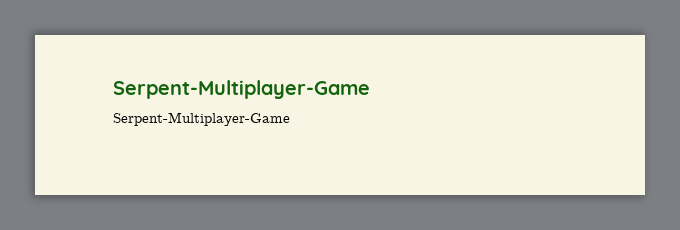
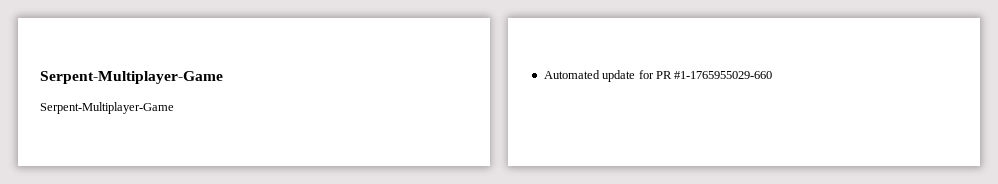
+ Automated update for PR #1-1765955029-660

